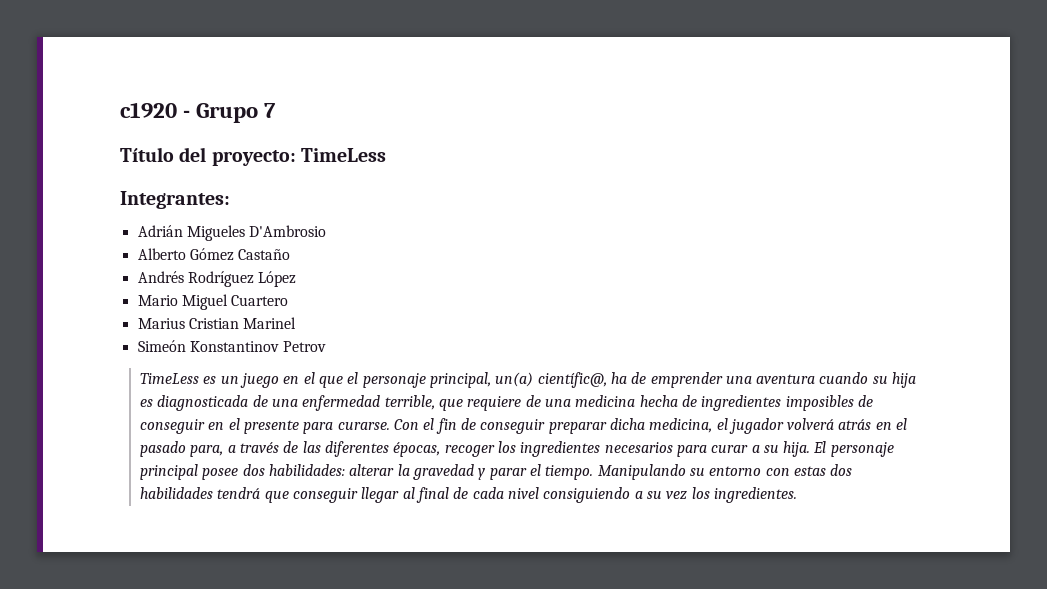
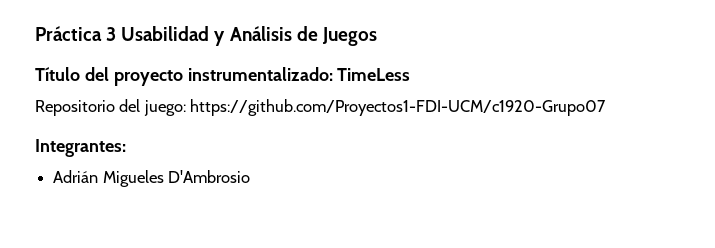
- c1920 - Grupo 7
+ Práctica 3 Usabilidad y Análisis de Juegos
- Título del proyecto: TimeLess
+ Título del proyecto instrumentalizado: TimeLess
+ Repositorio del juego: https://github.com/Proyectos1-FDI-UCM/c1920-Grupo07
- Alberto Gómez Castaño
- Andrés Rodríguez López
- Mario Miguel Cuartero
- Marius Cristian Marinel
- Simeón Konstantinov Petrov
- TimeLess es un juego en el que el personaje principal, un(a) científic@, ha de emprender una aventura cuando su hija es diagnosticada de una enfermedad terrible, que requiere de una medicina hecha de ingredientes imposibles de conseguir en el presente para curarse. Con el fin de conseguir preparar dicha medicina, el jugador volverá atrás en el pasado para, a través de las diferentes épocas, recoger los ingredientes necesarios para curar a su hija. El personaje principal posee dos habilidades: alterar la gravedad y parar el tiempo. Manipulando su entorno con estas dos habilidades tendrá que conseguir llegar al final de cada nivel consiguiendo a su vez los ingredientes.

